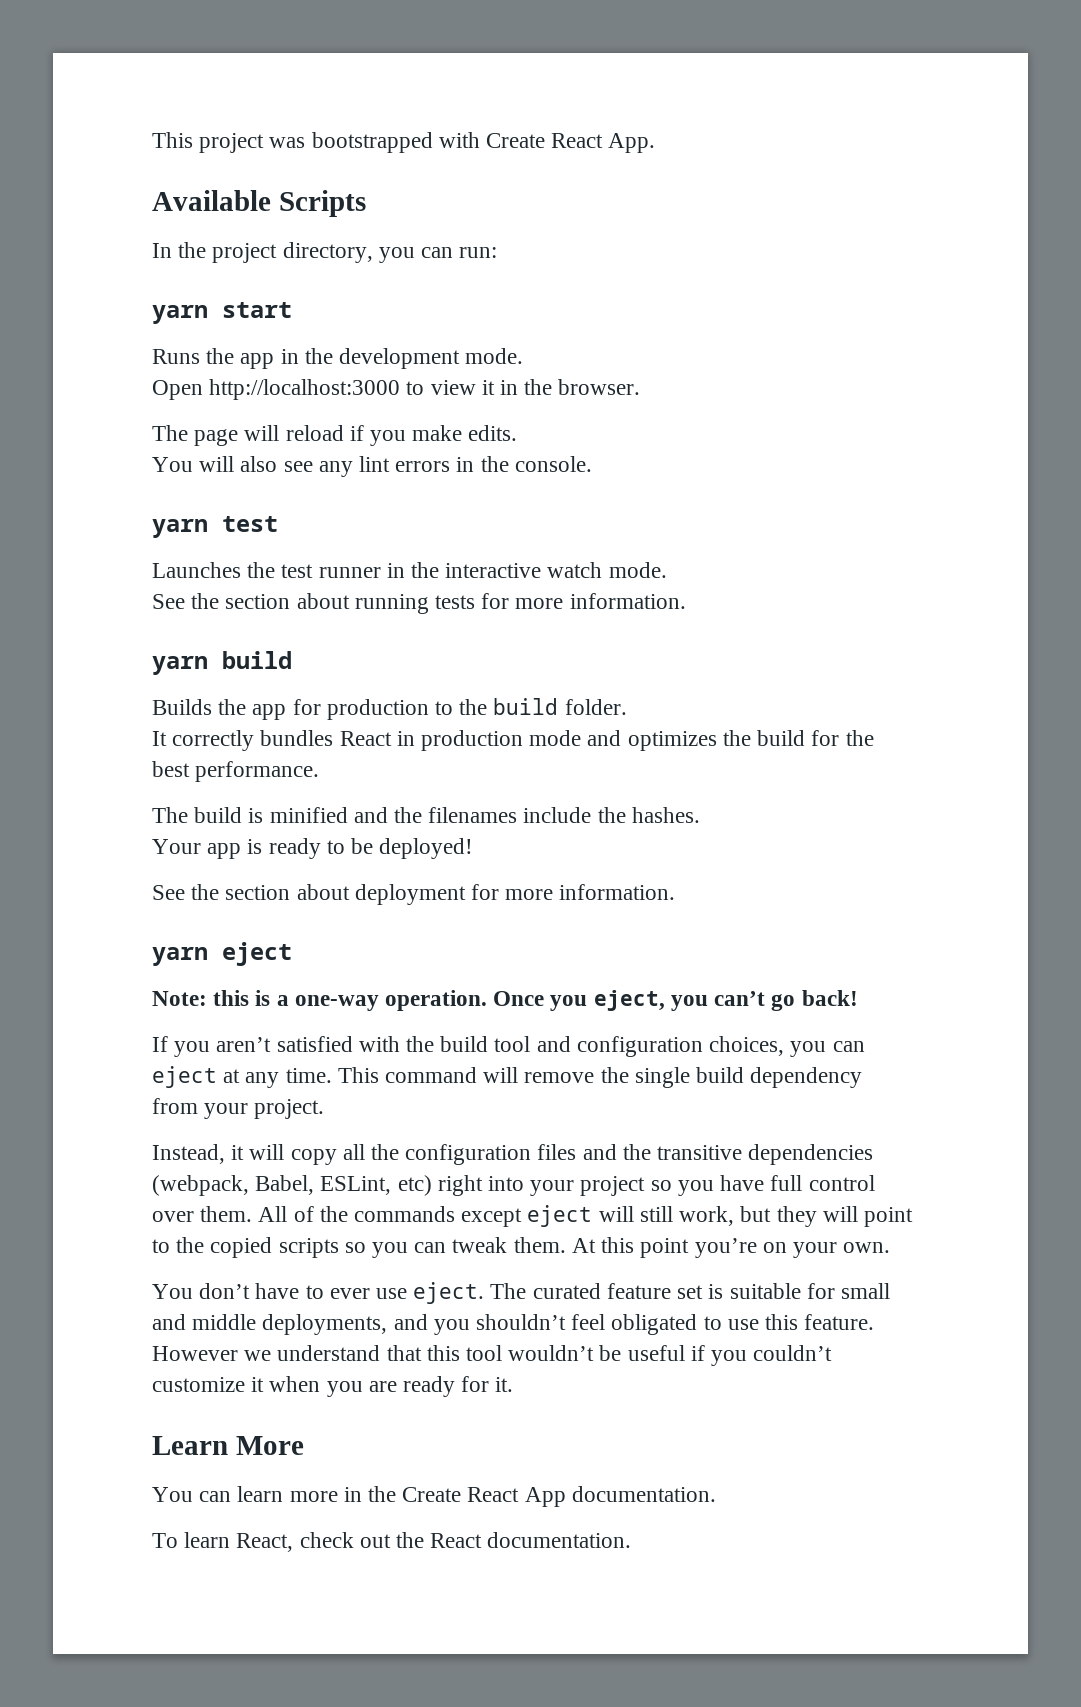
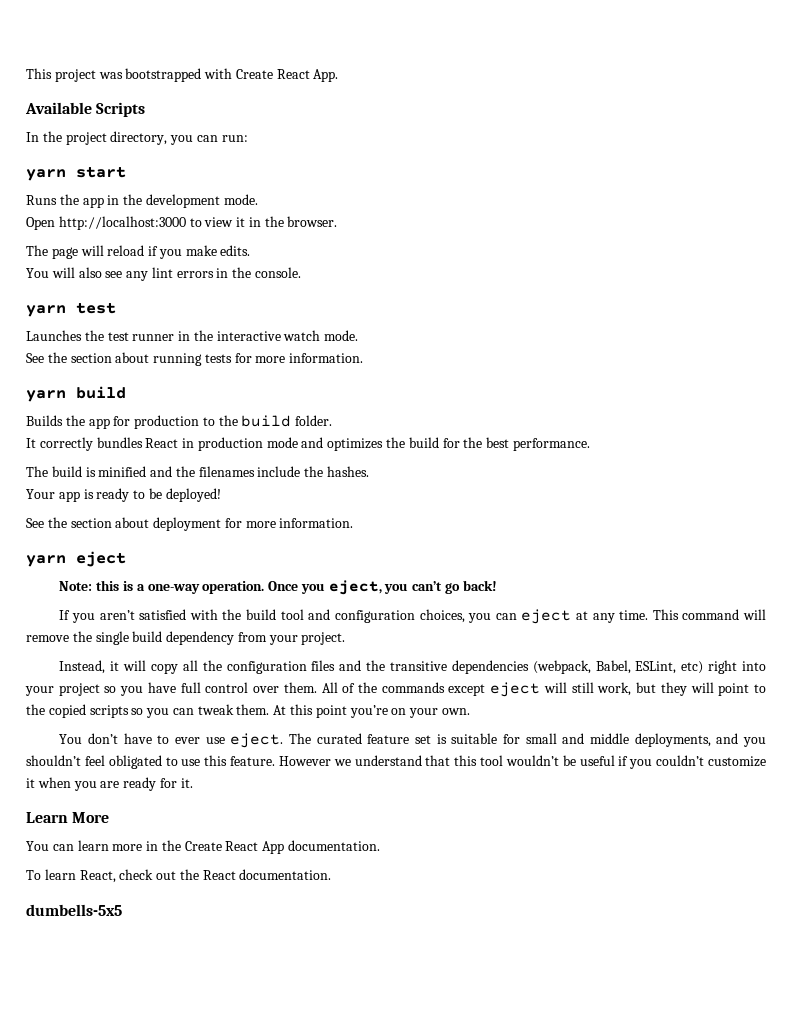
+ dumbells-5x5

